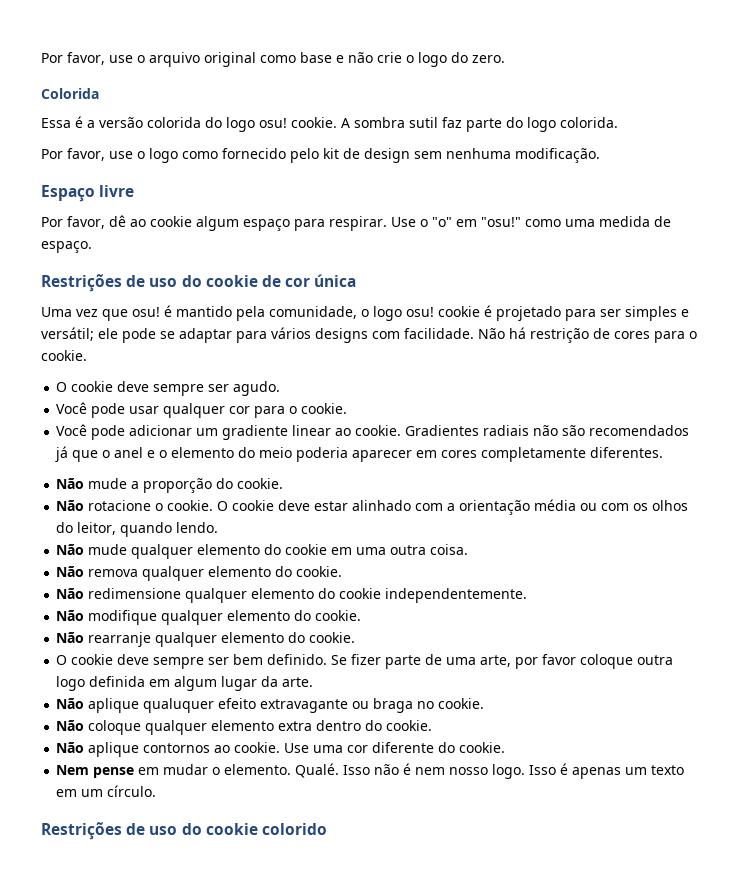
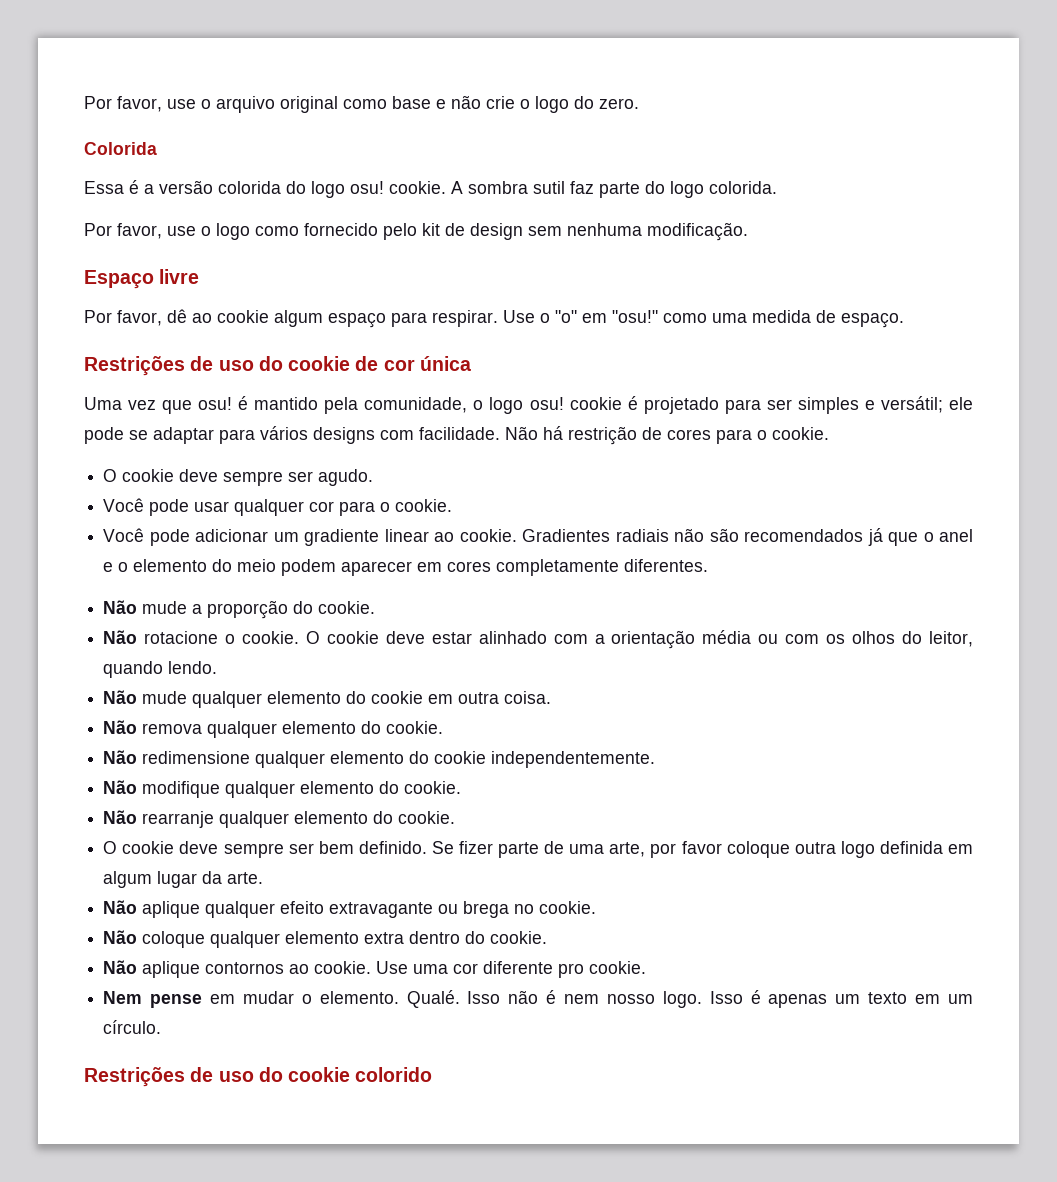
- Gradientes radiais não são recomendados já que o anel e o elemento do meio poderia aparecer em cores completamente diferentes.
+ Gradientes radiais não são recomendados já que o anel e o elemento do meio podem aparecer em cores completamente diferentes.
- Não mude qualquer elemento do cookie em uma outra coisa.
+ Não mude qualquer elemento do cookie em outra coisa.
- Não aplique qualuquer efeito extravagante ou braga no cookie.
+ Não aplique qualquer efeito extravagante ou brega no cookie.
- Use uma cor diferente do cookie.
+ Use uma cor diferente pro cookie.

